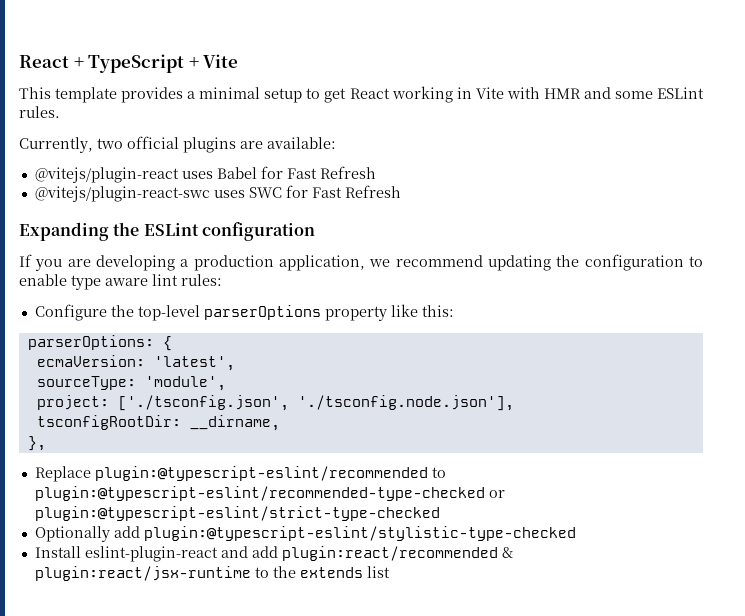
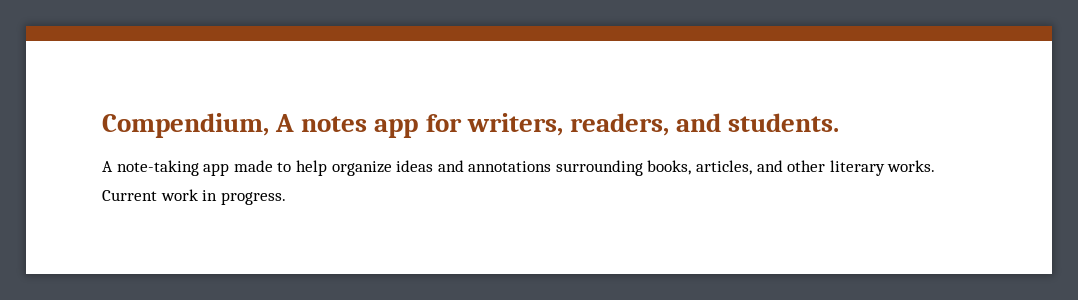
- React + TypeScript + Vite
- This template provides a minimal setup to get React working in Vite with HMR and some ESLint rules.
- Currently, two official plugins are available:
- @vitejs/plugin-react uses Babel for Fast Refresh
- @vitejs/plugin-react-swc uses SWC for Fast Refresh
- Expanding the ESLint configuration
- If you are developing a production application, we recommend updating the configuration to enable type aware lint rules:
- Configure the top-level parserOptions property like this:
- parserOptions: {
- ecmaVersion: 'latest',
- sourceType: 'module',
- project: ['./tsconfig.json', './tsconfig.node.json'],
- tsconfigRootDir: __dirname,
- },
- Replace plugin:@typescript-eslint/recommended to plugin:@typescript-eslint/recommended-type-checked or plugin:@typescript-eslint/strict-type-checked
- Optionally add plugin:@typescript-eslint/stylistic-type-checked
- Install eslint-plugin-react and add plugin:react/recommended & plugin:react/jsx-runtime to the extends list
+ Compendium, A notes app for writers, readers, and students.
+ A note-taking app made to help organize ideas and annotations surrounding books, articles, and other literary works. Current work in progress.

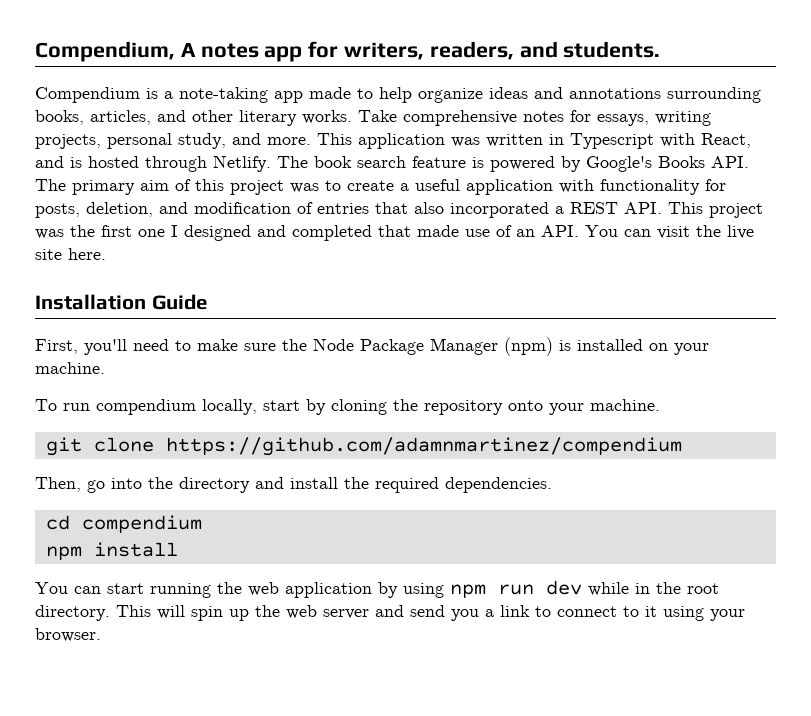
- A note-taking app made to help organize ideas and annotations surrounding books, articles, and other literary works.
+ Compendium is a note-taking app made to help organize ideas and annotations surrounding books, articles, and other literary works.
- Current work in progress.
+ Take comprehensive notes for essays, writing projects, personal study, and more. This application was written in Typescript with React, and is hosted through Netlify. The book search feature is powered by Google's Books API. The primary aim of this project was to create a useful application with functionality for posts, deletion, and modification of entries that also incorporated a REST API. This project was the first one I designed and completed that made use of an API. You can visit the live site here.
+ Installation Guide
+ First, you'll need to make sure the Node Package Manager (npm) is installed on your machine.
+ To run compendium locally, start by cloning the repository onto your machine.
+ git clone https://github.com/adamnmartinez/compendium
+ Then, go into the directory and install the required dependencies.
+ cd compendium
+ npm install
+ You can start running the web application by using npm run dev while in the root directory. This will spin up the web server and send you a link to connect to it using your browser.

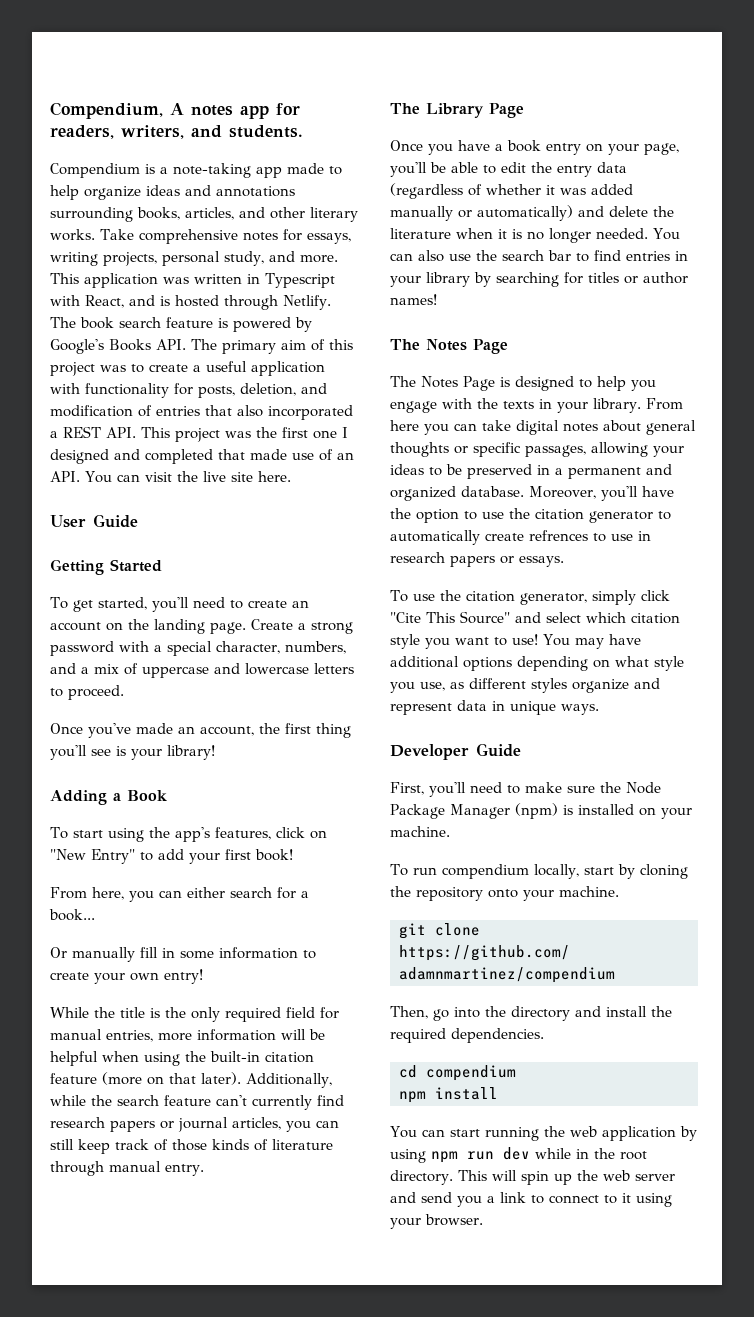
- Compendium, A notes app for writers, readers, and students.
+ Compendium, A notes app for readers, writers, and students.
- Installation Guide
+ User Guide
+ Getting Started
+ To get started, you'll need to create an account on the landing page. Create a strong password with a special character, numbers, and a mix of uppercase and lowercase letters to proceed.
+ Once you've made an account, the first thing you'll see is your library!
+ Adding a Book
+ To start using the app's features, click on "New Entry" to add your first book!
+ From here, you can either search for a book...
+ Or manually fill in some information to create your own entry!
+ While the title is the only required field for manual entries, more information will be helpful when using the built-in citation feature (more on that later). Additionally, while the search feature can't currently find research papers or journal articles, you can still keep track of those kinds of literature through manual entry.
+ The Library Page
+ Once you have a book entry on your page, you'll be able to edit the entry data (regardless of whether it was added manually or automatically) and delete the literature when it is no longer needed. You can also use the search bar to find entries in your library by searching for titles or author names!
+ The Notes Page
+ The Notes Page is designed to help you engage with the texts in your library. From here you can take digital notes about general thoughts or specific passages, allowing your ideas to be preserved in a permanent and organized database. Moreover, you'll have the option to use the citation generator to automatically create refrences to use in research papers or essays.
+ To use the citation generator, simply click "Cite This Source" and select which citation style you want to use! You may have additional options depending on what style you use, as different styles organize and represent data in unique ways.
+ Developer Guide

